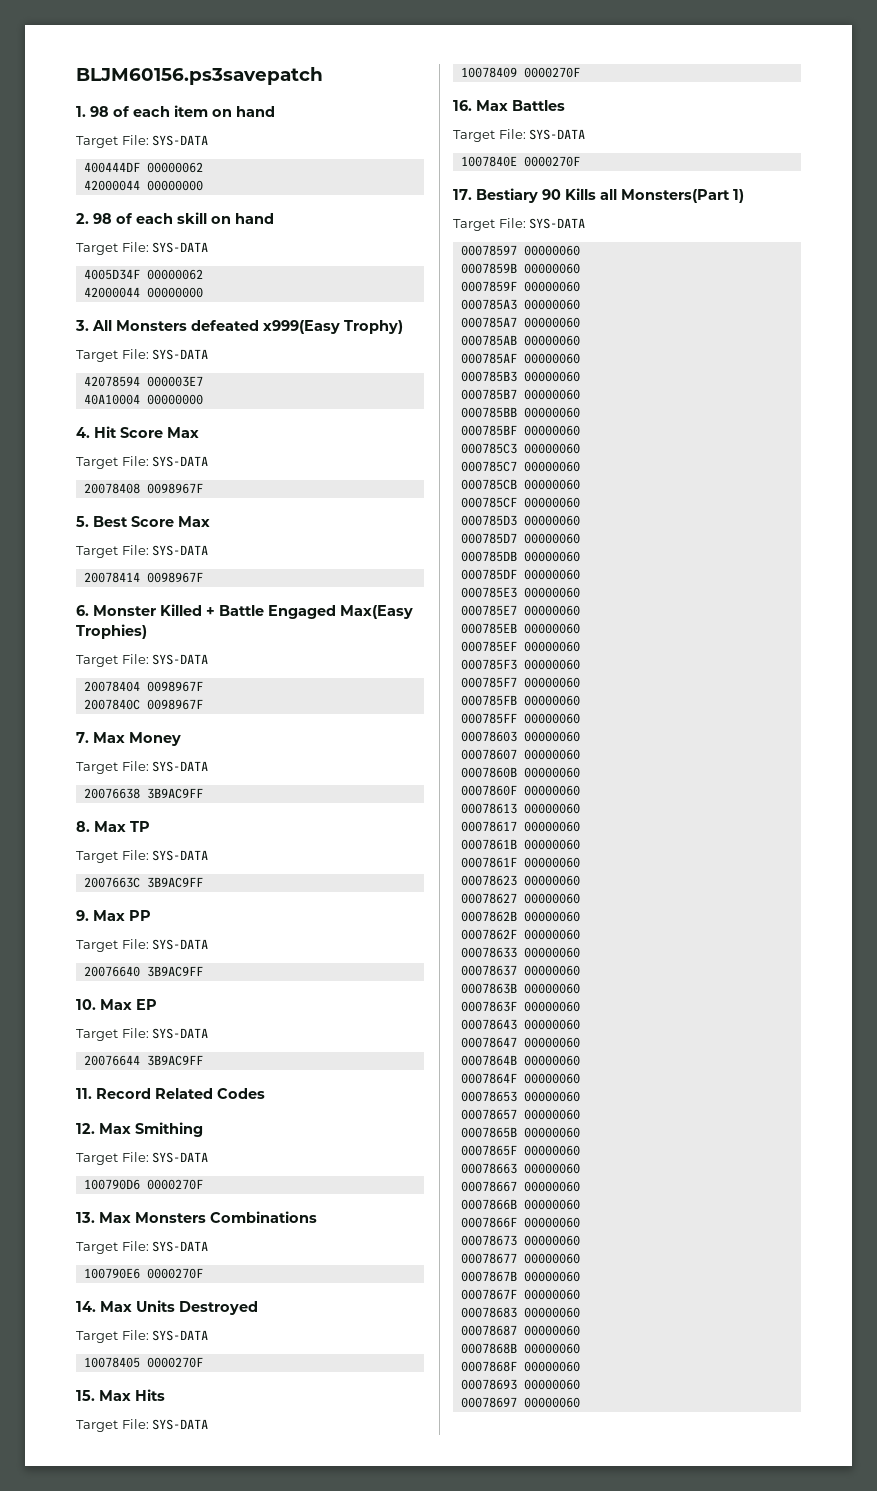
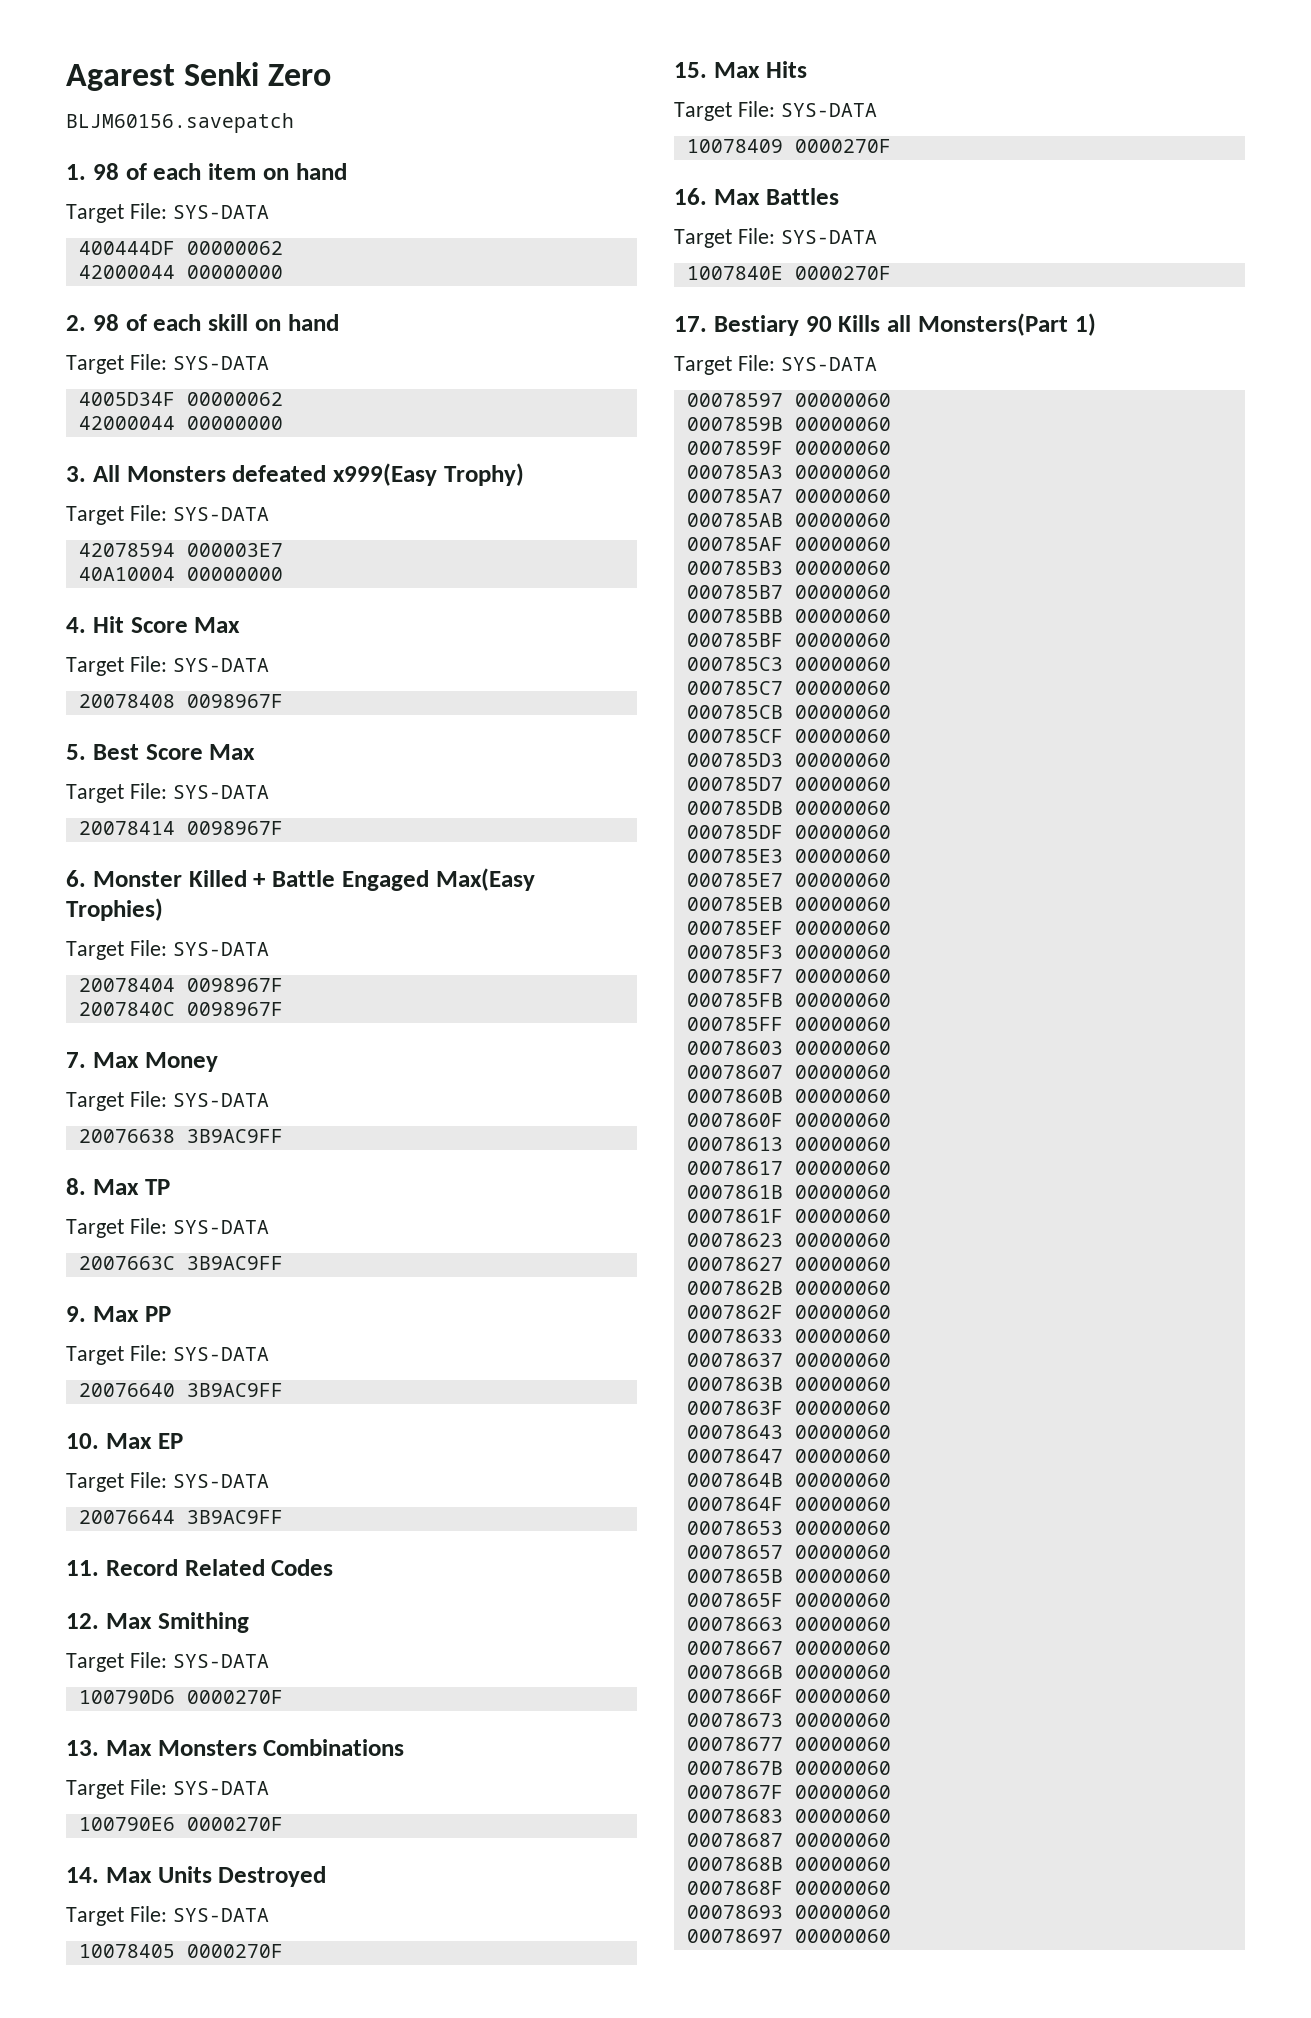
- BLJM60156.ps3savepatch
+ Agarest Senki Zero
+ BLJM60156.savepatch

